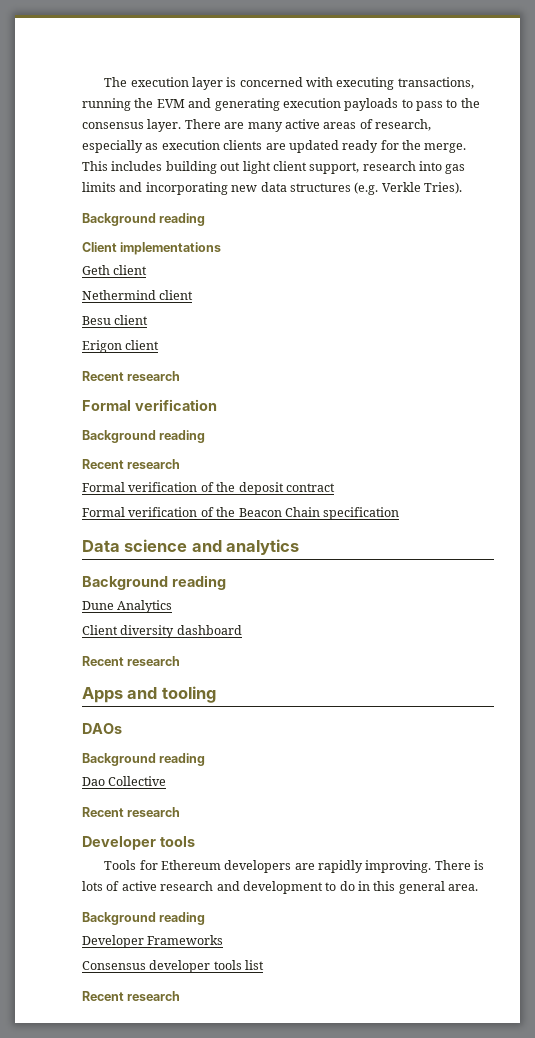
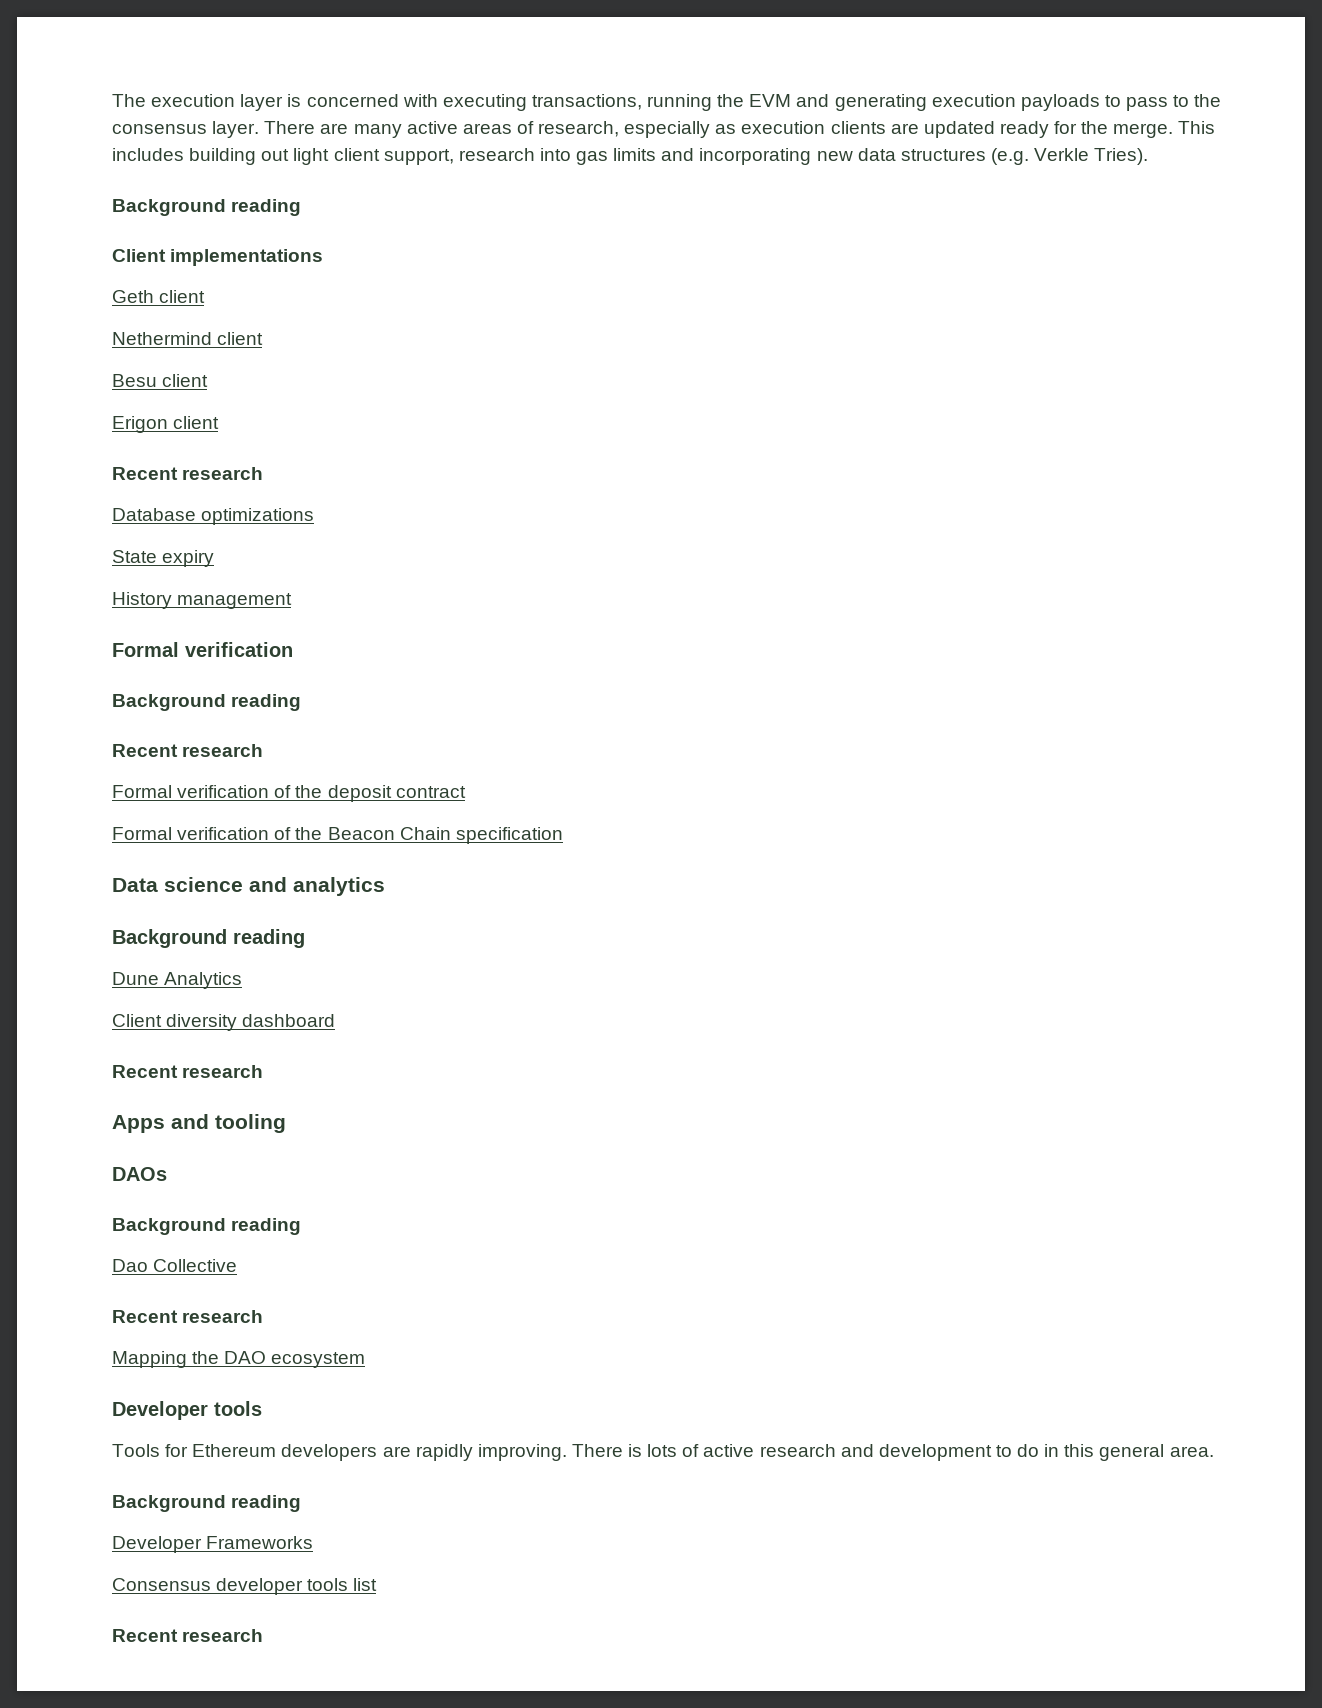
+ Database optimizations
+ State expiry
+ History management
+ Mapping the DAO ecosystem

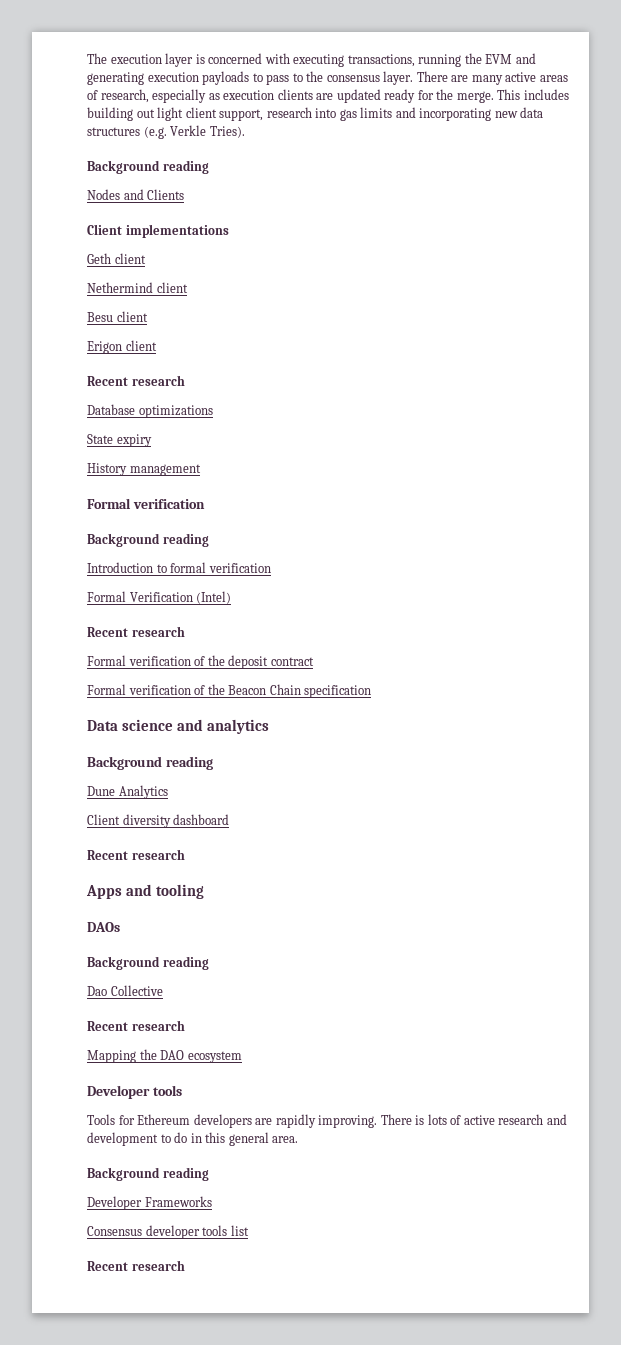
+ Nodes and Clients
+ Introduction to formal verification
+ Formal Verification (Intel)

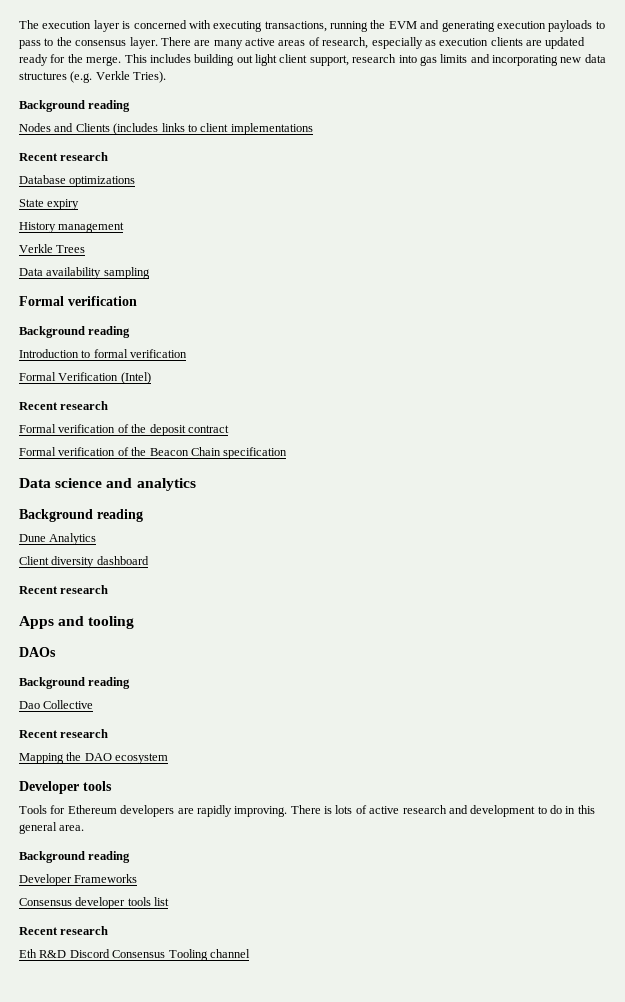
- Nodes and Clients
- Client implementations
- Geth client
- Nethermind client
- Besu client
- Erigon client
+ Nodes and Clients (includes links to client implementations
+ Verkle Trees
+ Data availability sampling
+ Eth R&D Discord Consensus Tooling channel

